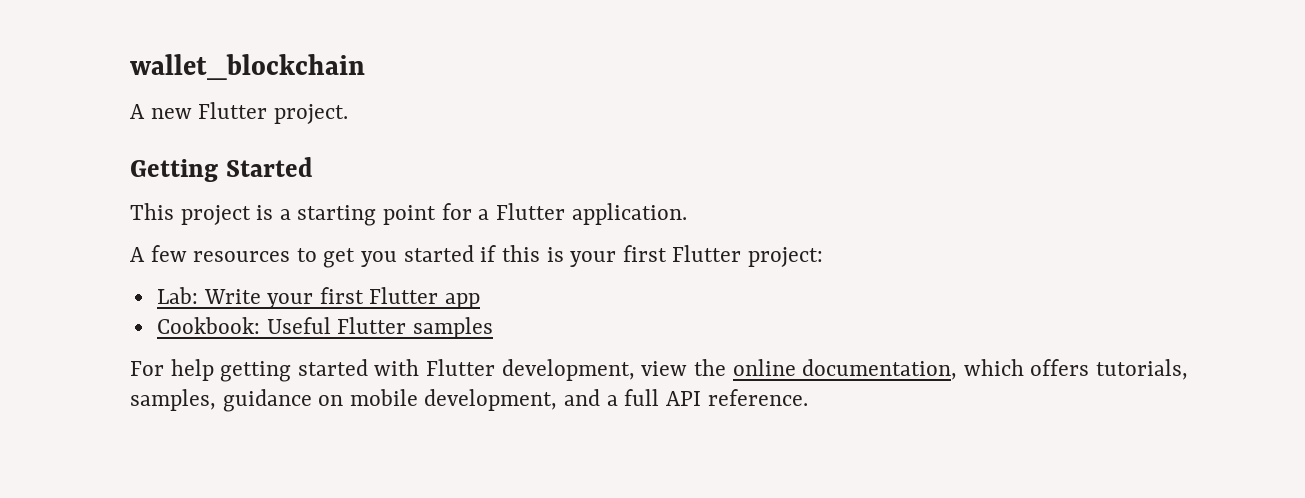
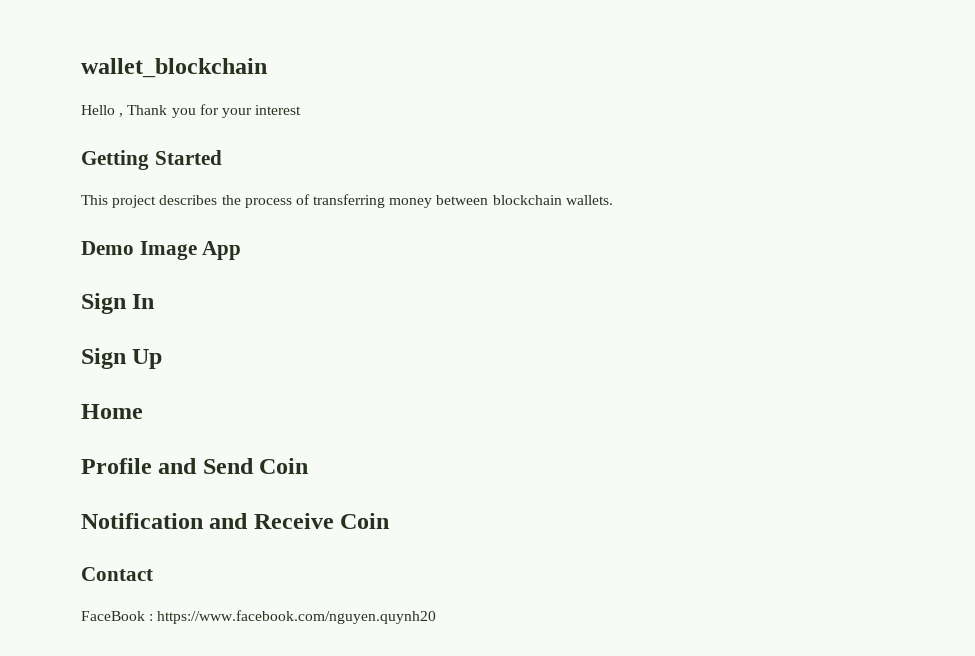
- A new Flutter project.
+ Hello , Thank you for your interest
  Getting Started
- This project is a starting point for a Flutter application.
- A few resources to get you started if this is your first Flutter project:
- Lab: Write your first Flutter app
- Cookbook: Useful Flutter samples
- For help getting started with Flutter development, view the online documentation, which offers tutorials, samples, guidance on mobile development, and a full API reference.
+ This project describes the process of transferring money between blockchain wallets.
+ Demo Image App
+ Sign In
+ Sign Up
+ Home
+ Profile and Send Coin
+ Notification and Receive Coin
+ Contact
+ FaceBook : https://www.facebook.com/nguyen.quynh20

